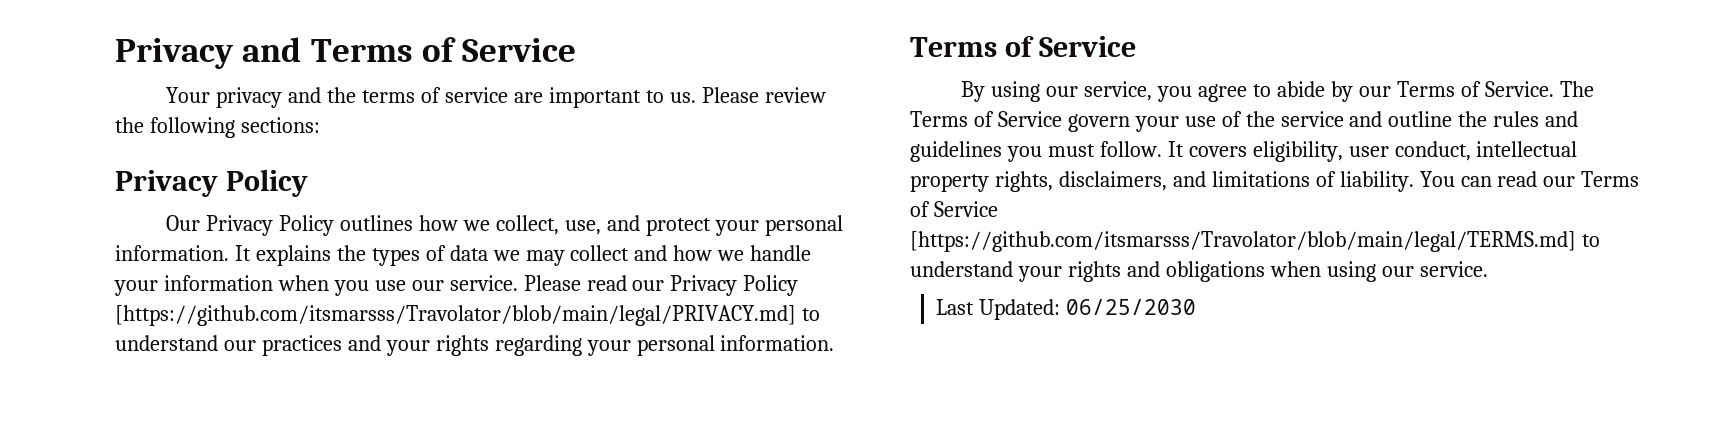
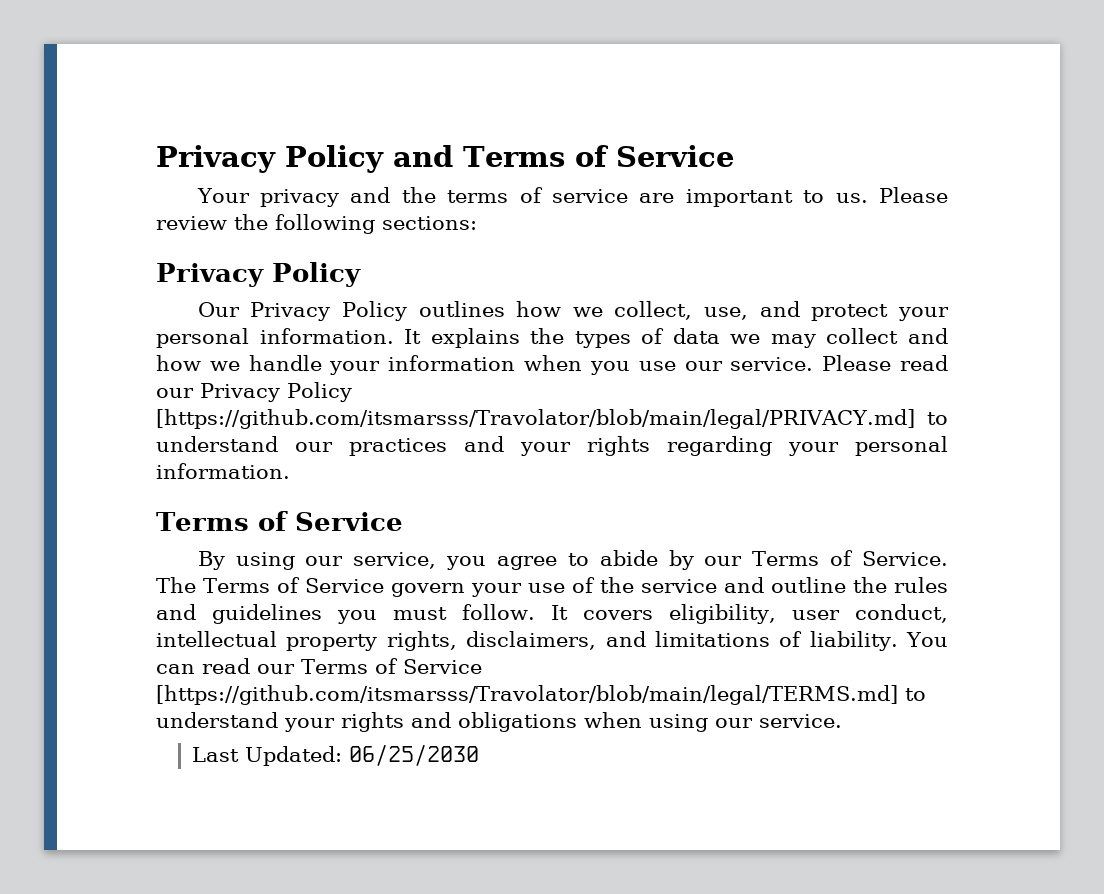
- Privacy and Terms of Service
+ Privacy Policy and Terms of Service

